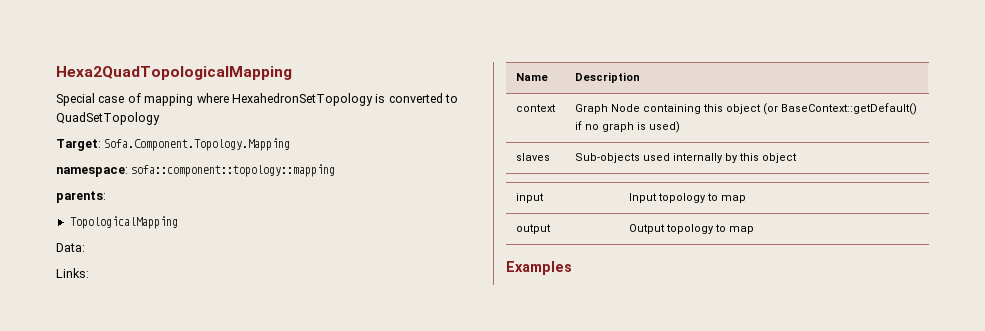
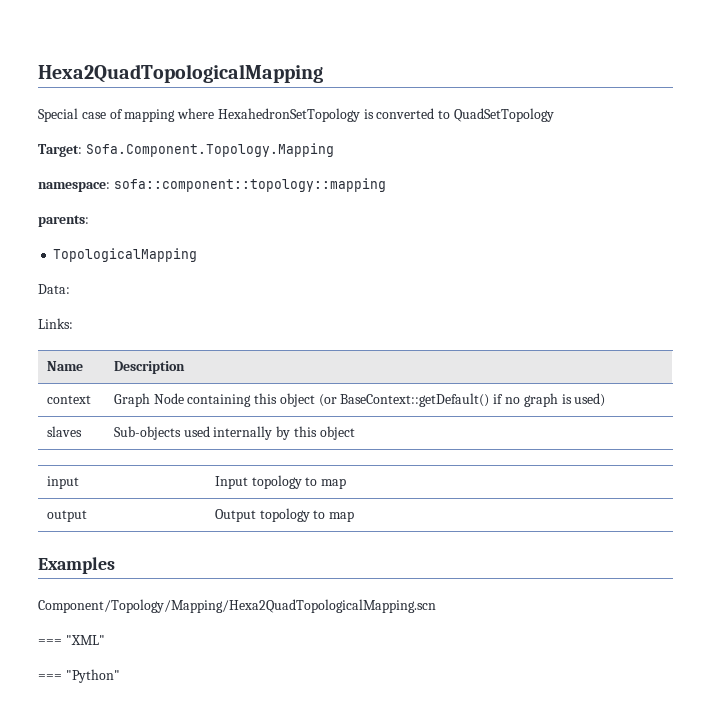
+ Component/Topology/Mapping/Hexa2QuadTopologicalMapping.scn
+ === "XML"
+ === "Python"

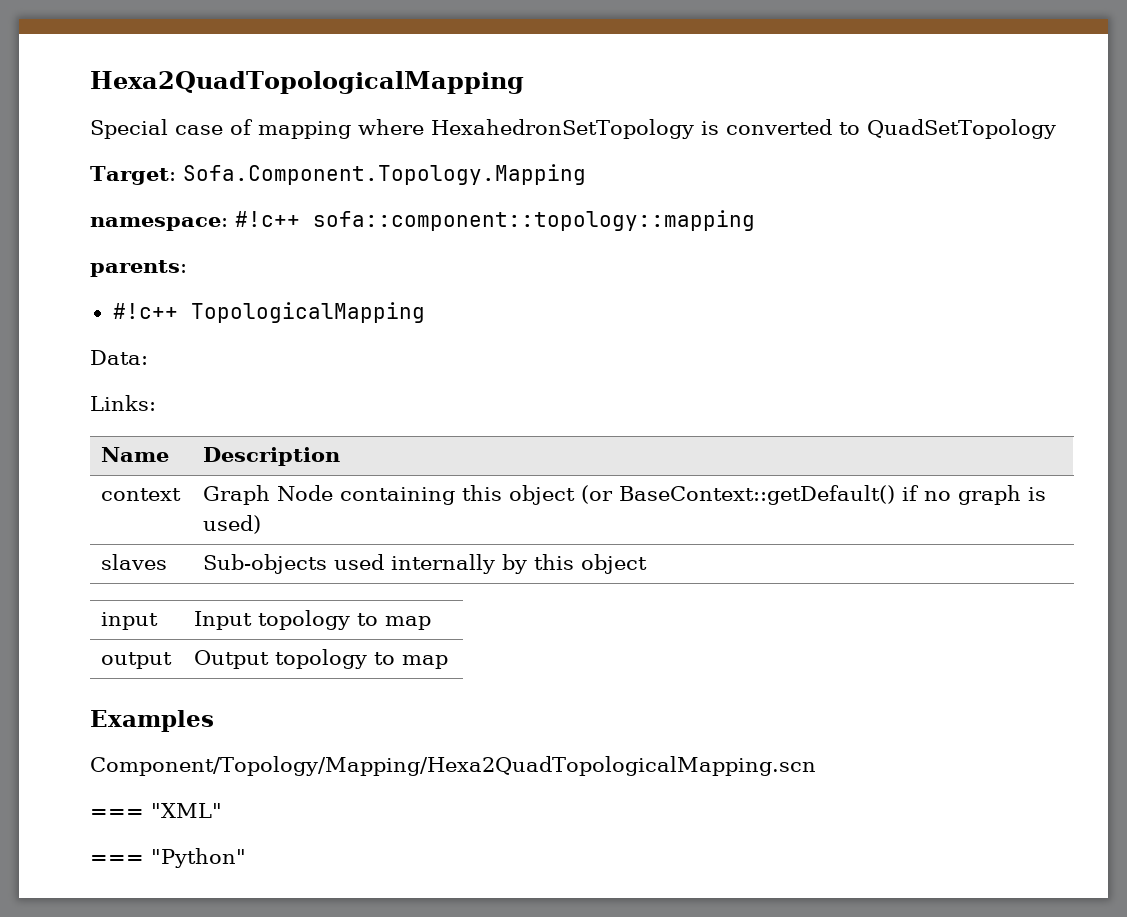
- namespace: sofa::component::topology::mapping
+ namespace: #!c++ sofa::component::topology::mapping
- TopologicalMapping
+ #!c++ TopologicalMapping

